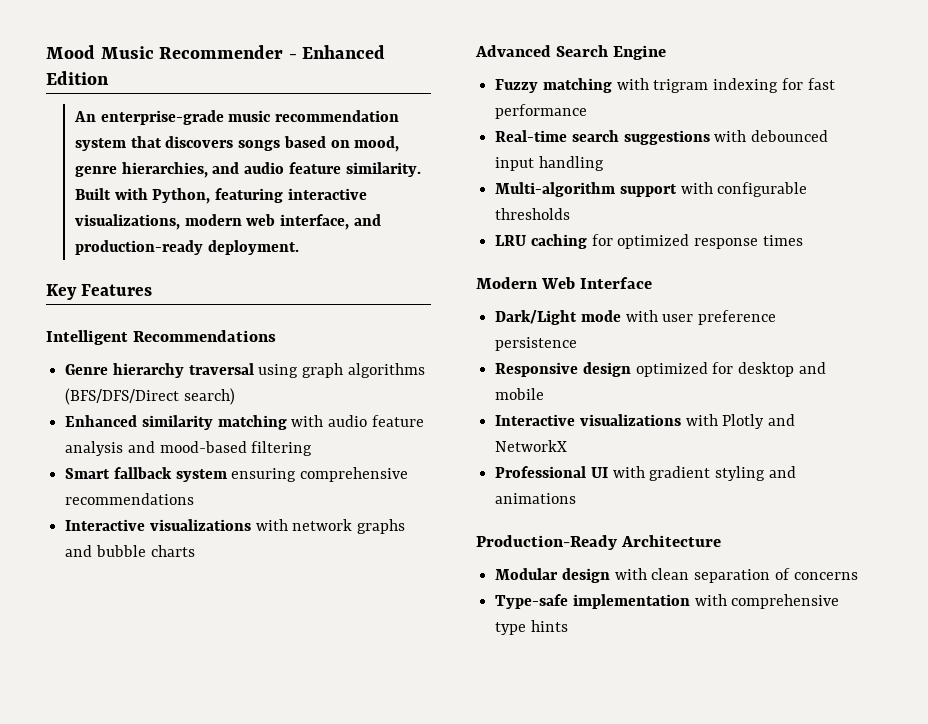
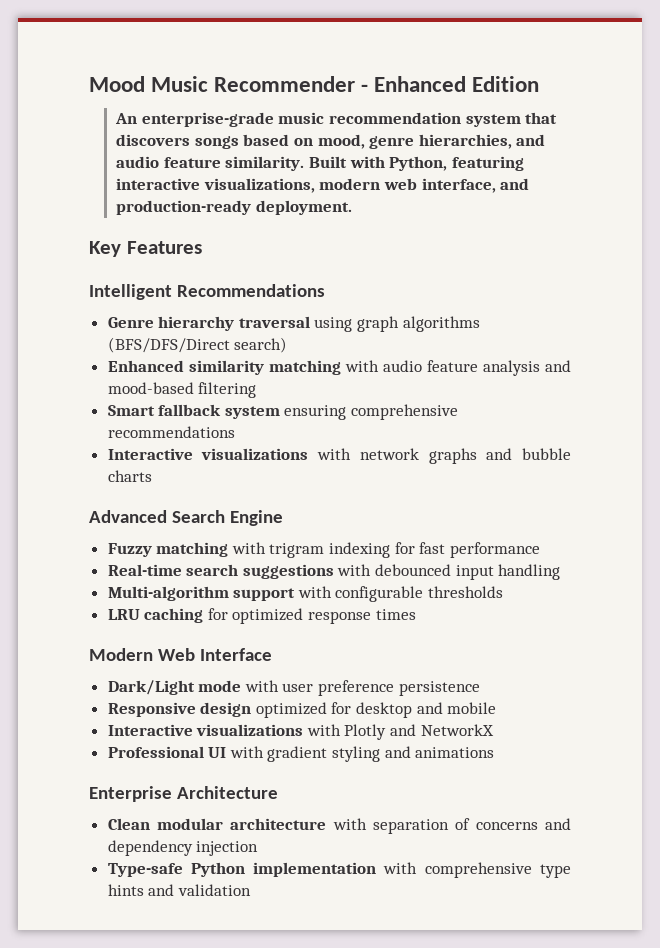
- Production-Ready Architecture
+ Enterprise Architecture
- Modular design with clean separation of concerns
+ Clean modular architecture with separation of concerns and dependency injection
- Type-safe implementation with comprehensive type hints
+ Type-safe Python implementation with comprehensive type hints and validation

